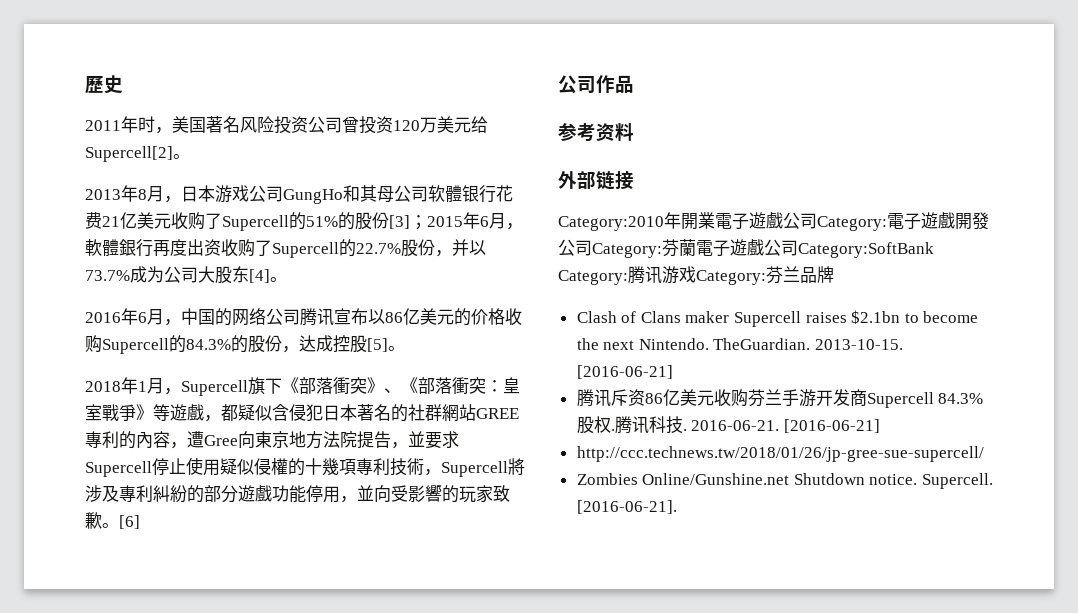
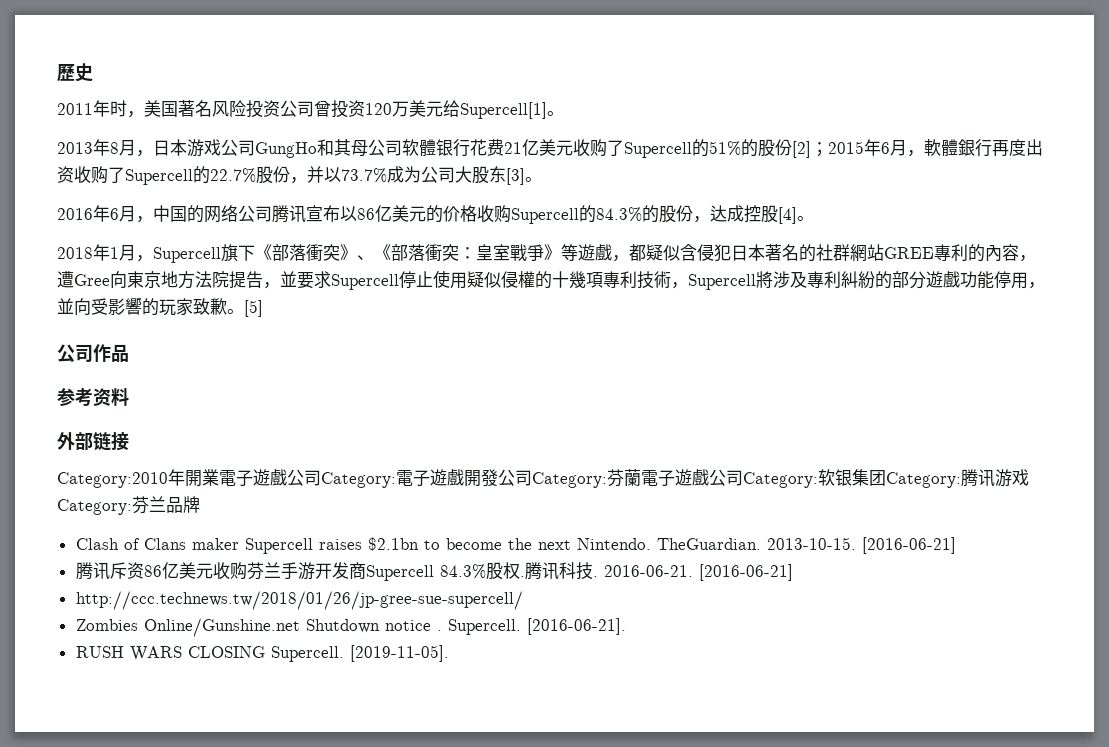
- 2011年时，美国著名风险投资公司曾投资120万美元给Supercell[2]。
+ 2011年时，美国著名风险投资公司曾投资120万美元给Supercell[1]。
- 2013年8月，日本游戏公司GungHo和其母公司软體银行花费21亿美元收购了Supercell的51%的股份[3]；2015年6月，軟體銀行再度出资收购了Supercell的22.7%股份，并以73.7%成为公司大股东[4]。
+ 2013年8月，日本游戏公司GungHo和其母公司软體银行花费21亿美元收购了Supercell的51%的股份[2]；2015年6月，軟體銀行再度出资收购了Supercell的22.7%股份，并以73.7%成为公司大股东[3]。
- 2016年6月，中国的网络公司腾讯宣布以86亿美元的价格收购Supercell的84.3%的股份，达成控股[5]。
+ 2016年6月，中国的网络公司腾讯宣布以86亿美元的价格收购Supercell的84.3%的股份，达成控股[4]。
- [6]
+ [5]
- Category:2010年開業電子遊戲公司Category:電子遊戲開發公司Category:芬蘭電子遊戲公司Category:SoftBank Category:腾讯游戏Category:芬兰品牌
+ Category:2010年開業電子遊戲公司Category:電子遊戲開發公司Category:芬蘭電子遊戲公司Category:软银集团Category:腾讯游戏Category:芬兰品牌
- Zombies Online/Gunshine.net Shutdown notice.
+ Zombies Online/Gunshine.net Shutdown notice .
+ RUSH WARS CLOSING Supercell. [2019-11-05].

